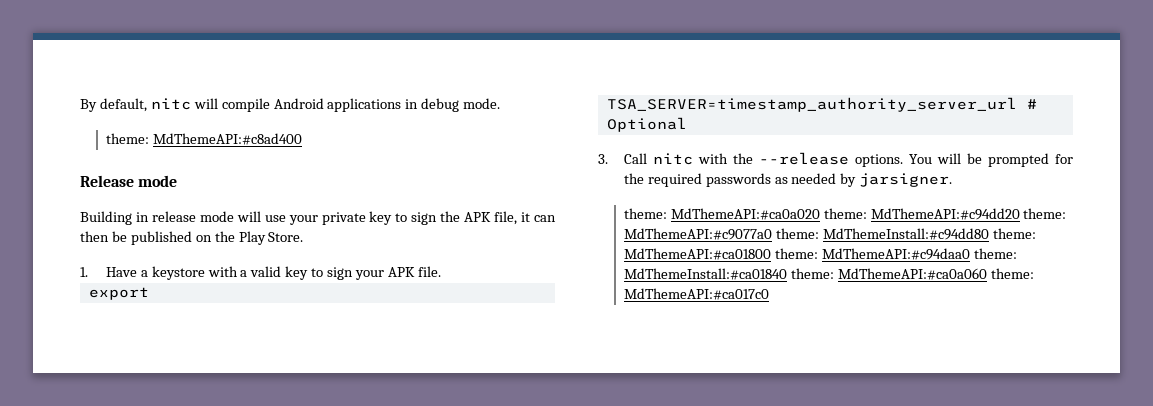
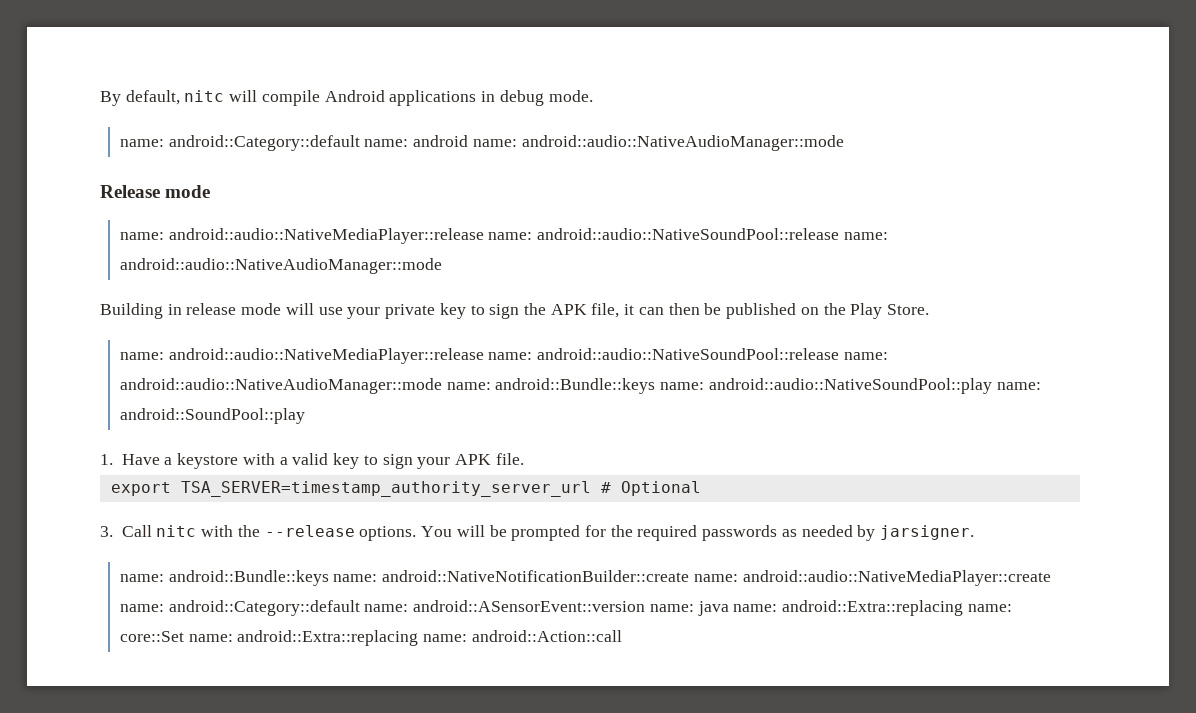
- theme: MdThemeAPI:#c8ad400
+ name: android::Category::default name: android name: android::audio::NativeAudioManager::mode
  Release mode
+ name: android::audio::NativeMediaPlayer::release name: android::audio::NativeSoundPool::release name: android::audio::NativeAudioManager::mode
+ name: android::audio::NativeMediaPlayer::release name: android::audio::NativeSoundPool::release name: android::audio::NativeAudioManager::mode name: android::Bundle::keys name: android::audio::NativeSoundPool::play name: android::SoundPool::play
- theme: MdThemeAPI:#ca0a020 theme: MdThemeAPI:#c94dd20 theme: MdThemeAPI:#c9077a0 theme: MdThemeInstall:#c94dd80 theme: MdThemeAPI:#ca01800 theme: MdThemeAPI:#c94daa0 theme: MdThemeInstall:#ca01840 theme: MdThemeAPI:#ca0a060 theme: MdThemeAPI:#ca017c0
+ name: android::Bundle::keys name: android::NativeNotificationBuilder::create name: android::audio::NativeMediaPlayer::create name: android::Category::default name: android::ASensorEvent::version name: java name: android::Extra::replacing name: core::Set name: android::Extra::replacing name: android::Action::call

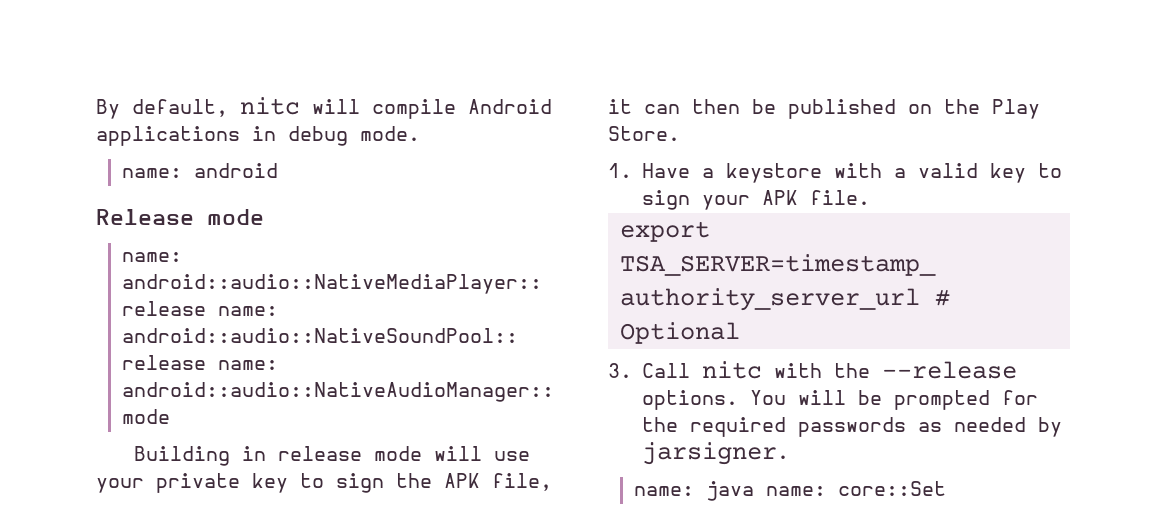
- name: android::Category::default name: android name: android::audio::NativeAudioManager::mode
+ name: android
- name: android::audio::NativeMediaPlayer::release name: android::audio::NativeSoundPool::release name: android::audio::NativeAudioManager::mode name: android::Bundle::keys name: android::audio::NativeSoundPool::play name: android::SoundPool::play
- name: android::Bundle::keys name: android::NativeNotificationBuilder::create name: android::audio::NativeMediaPlayer::create name: android::Category::default name: android::ASensorEvent::version name: java name: android::Extra::replacing name: core::Set name: android::Extra::replacing name: android::Action::call
+ name: java name: core::Set

